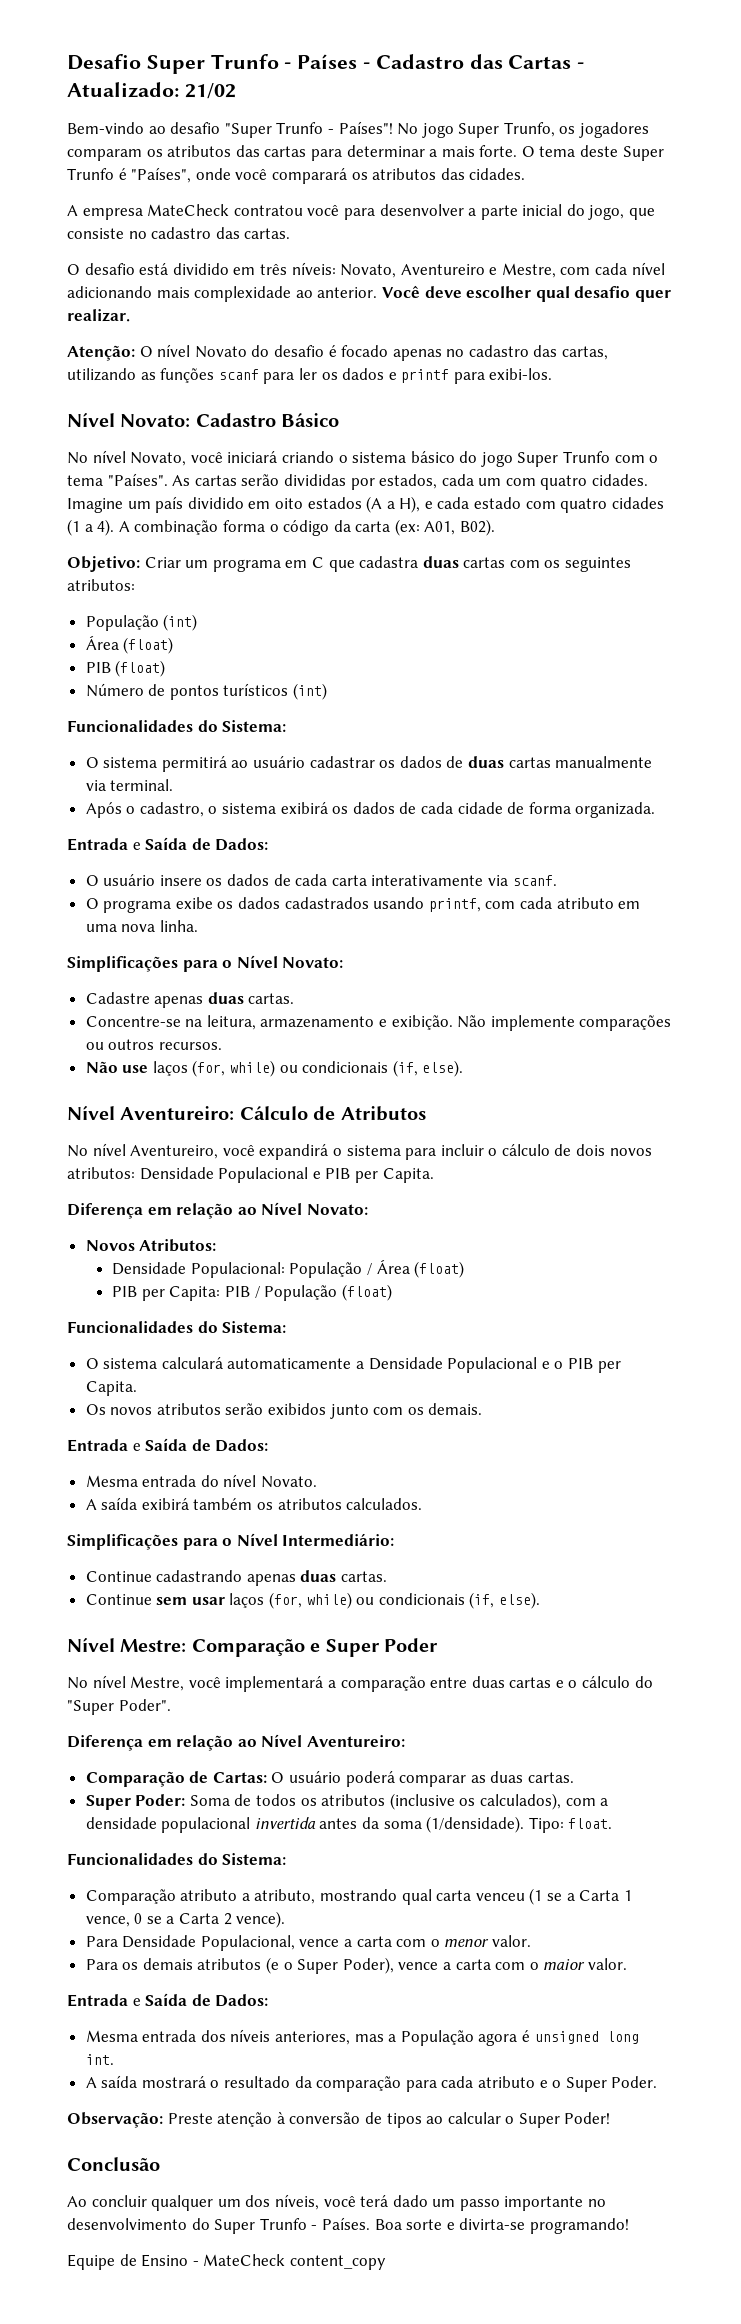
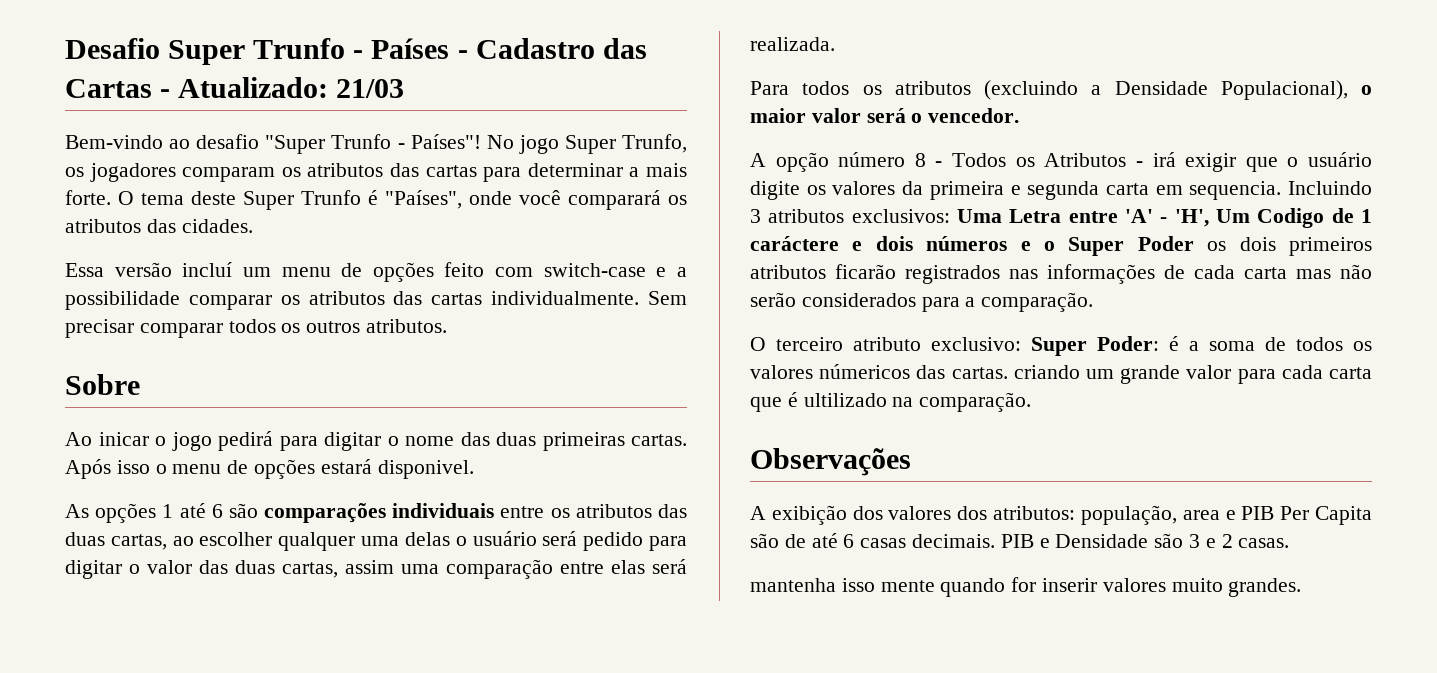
- Desafio Super Trunfo - Países - Cadastro das Cartas - Atualizado: 21/02
+ Desafio Super Trunfo - Países - Cadastro das Cartas - Atualizado: 21/03
- A empresa MateCheck contratou você para desenvolver a parte inicial do jogo, que consiste no cadastro das cartas.
- O desafio está dividido em três níveis: Novato, Aventureiro e Mestre, com cada nível adicionando mais complexidade ao anterior. Você deve escolher qual desafio quer realizar.
- Atenção: O nível Novato do desafio é focado apenas no cadastro das cartas, utilizando as funções scanf para ler os dados e printf para exibi-los.
- Nível Novato: Cadastro Básico
- No nível Novato, você iniciará criando o sistema básico do jogo Super Trunfo com o tema "Países". As cartas serão divididas por estados, cada um com quatro cidades. Imagine um país dividido em oito estados (A a H), e cada estado com quatro cidades (1 a 4). A combinação forma o código da carta (ex: A01, B02).
- Objetivo: Criar um programa em C que cadastra duas cartas com os seguintes atributos:
- População (int)
- Área (float)
- PIB (float)
- Número de pontos turísticos (int)
- Funcionalidades do Sistema:
- O sistema permitirá ao usuário cadastrar os dados de duas cartas manualmente via terminal.
- Após o cadastro, o sistema exibirá os dados de cada cidade de forma organizada.
- Entrada e Saída de Dados:
- O usuário insere os dados de cada carta interativamente via scanf.
- O programa exibe os dados cadastrados usando printf, com cada atributo em uma nova linha.
- Simplificações para o Nível Novato:
- Cadastre apenas duas cartas.
- Concentre-se na leitura, armazenamento e exibição. Não implemente comparações ou outros recursos.
- Não use laços (for, while) ou condicionais (if, else).
- Nível Aventureiro: Cálculo de Atributos
- No nível Aventureiro, você expandirá o sistema para incluir o cálculo de dois novos atributos: Densidade Populacional e PIB per Capita.
- Diferença em relação ao Nível Novato:
- Novos Atributos:
- Densidade Populacional: População / Área (float)
- PIB per Capita: PIB / População (float)
- Funcionalidades do Sistema:
- O sistema calculará automaticamente a Densidade Populacional e o PIB per Capita.
- Os novos atributos serão exibidos junto com os demais.
- Entrada e Saída de Dados:
- Mesma entrada do nível Novato.
- A saída exibirá também os atributos calculados.
- Simplificações para o Nível Intermediário:
- Continue cadastrando apenas duas cartas.
- Continue sem usar laços (for, while) ou condicionais (if, else).
- Nível Mestre: Comparação e Super Poder
- No nível Mestre, você implementará a comparação entre duas cartas e o cálculo do "Super Poder".
- Diferença em relação ao Nível Aventureiro:
- Comparação de Cartas: O usuário poderá comparar as duas cartas.
- Super Poder: Soma de todos os atributos (inclusive os calculados), com a densidade populacional invertida antes da soma (1/densidade). Tipo: float.
- Funcionalidades do Sistema:
- Comparação atributo a atributo, mostrando qual carta venceu (1 se a Carta 1 vence, 0 se a Carta 2 vence).
- Para Densidade Populacional, vence a carta com o menor valor.
- Para os demais atributos (e o Super Poder), vence a carta com o maior valor.
- Entrada e Saída de Dados:
- Mesma entrada dos níveis anteriores, mas a População agora é unsigned long int.
- A saída mostrará o resultado da comparação para cada atributo e o Super Poder.
- Observação: Preste atenção à conversão de tipos ao calcular o Super Poder!
- Conclusão
- Ao concluir qualquer um dos níveis, você terá dado um passo importante no desenvolvimento do Super Trunfo - Países. Boa sorte e divirta-se programando!
- Equipe de Ensino - MateCheck content_copy
+ Essa versão incluí um menu de opções feito com switch-case e a possibilidade comparar os atributos das cartas individualmente. Sem precisar comparar todos os outros atributos.
+ Sobre
+ Ao inicar o jogo pedirá para digitar o nome das duas primeiras cartas. Após isso o menu de opções estará disponivel.
+ As opções 1 até 6 são comparações individuais entre os atributos das duas cartas, ao escolher qualquer uma delas o usuário será pedido para digitar o valor das duas cartas, assim uma comparação entre elas será realizada.
+ Para todos os atributos (excluindo a Densidade Populacional), o maior valor será o vencedor.
+ A opção número 8 - Todos os Atributos - irá exigir que o usuário digite os valores da primeira e segunda carta em sequencia. Incluindo 3 atributos exclusivos: Uma Letra entre 'A' - 'H', Um Codigo de 1 caráctere e dois números e o Super Poder os dois primeiros atributos ficarão registrados nas informações de cada carta mas não serão considerados para a comparação.
+ O terceiro atributo exclusivo: Super Poder: é a soma de todos os valores númericos das cartas. criando um grande valor para cada carta que é ultilizado na comparação.
+ Observações
+ A exibição dos valores dos atributos: população, area e PIB Per Capita são de até 6 casas decimais. PIB e Densidade são 3 e 2 casas.
+ mantenha isso mente quando for inserir valores muito grandes.

